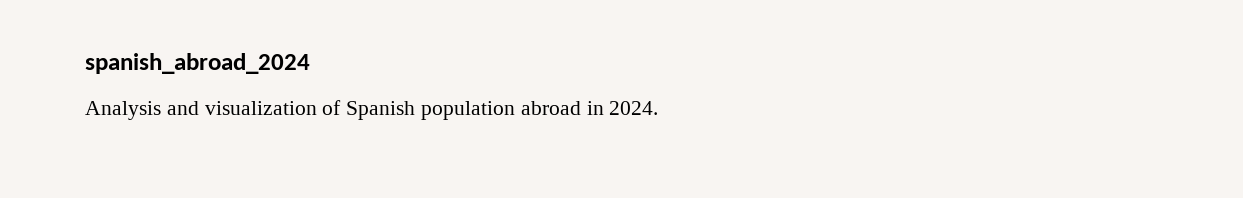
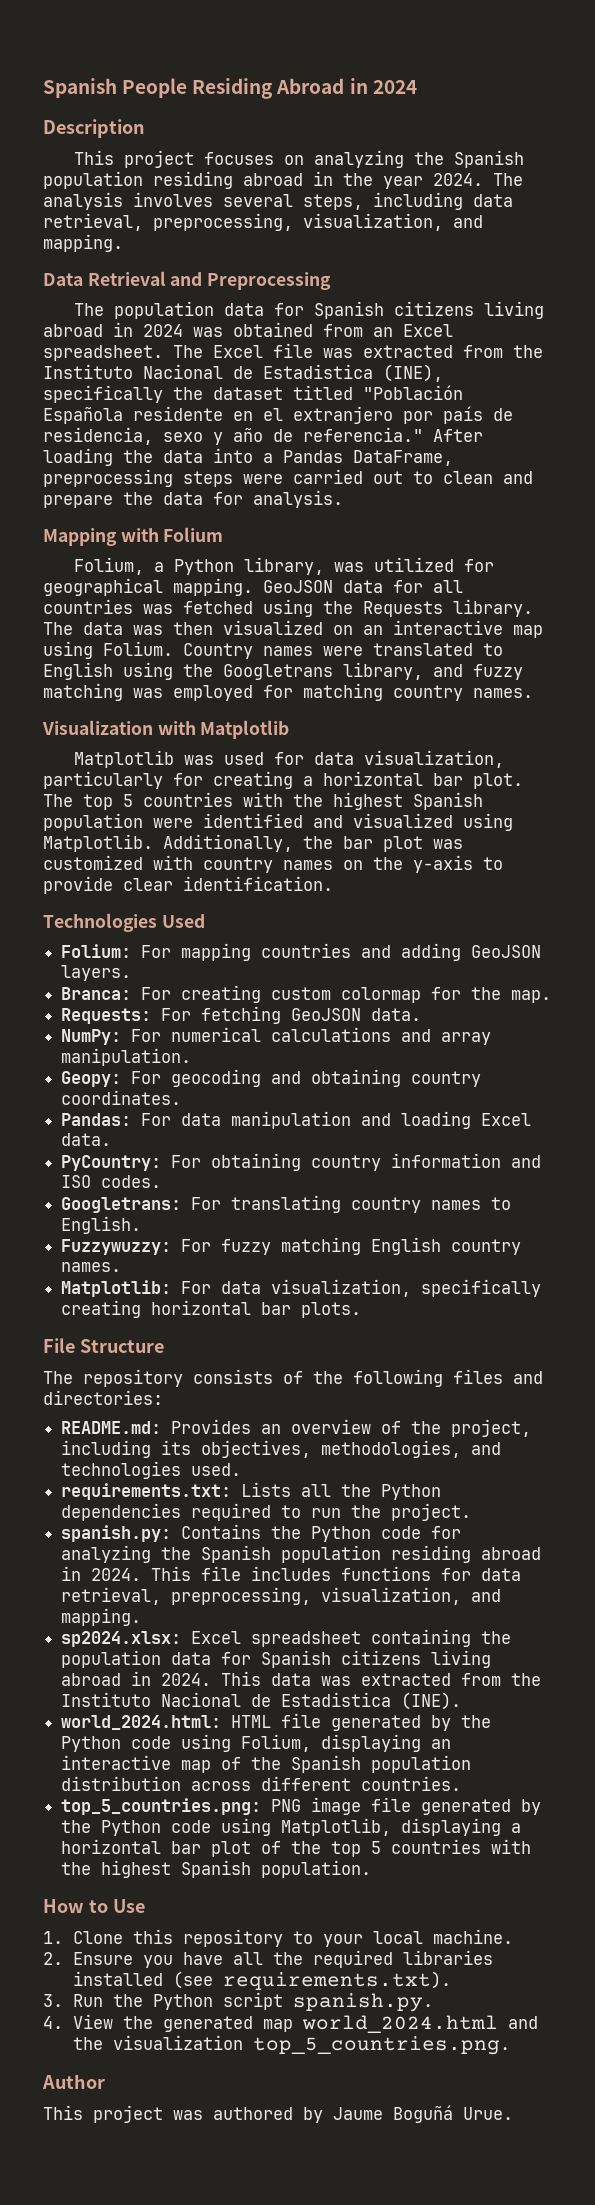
- spanish_abroad_2024
- Analysis and visualization of Spanish population abroad in 2024.
+ Spanish People Residing Abroad in 2024
+ Description
+ This project focuses on analyzing the Spanish population residing abroad in the year 2024. The analysis involves several steps, including data retrieval, preprocessing, visualization, and mapping.
+ Data Retrieval and Preprocessing
+ The population data for Spanish citizens living abroad in 2024 was obtained from an Excel spreadsheet. The Excel file was extracted from the Instituto Nacional de Estadistica (INE), specifically the dataset titled "Población Española residente en el extranjero por país de residencia, sexo y año de referencia." After loading the data into a Pandas DataFrame, preprocessing steps were carried out to clean and prepare the data for analysis.
+ Mapping with Folium
+ Folium, a Python library, was utilized for geographical mapping. GeoJSON data for all countries was fetched using the Requests library. The data was then visualized on an interactive map using Folium. Country names were translated to English using the Googletrans library, and fuzzy matching was employed for matching country names.
+ Visualization with Matplotlib
+ Matplotlib was used for data visualization, particularly for creating a horizontal bar plot. The top 5 countries with the highest Spanish population were identified and visualized using Matplotlib. Additionally, the bar plot was customized with country names on the y-axis to provide clear identification.
+ Technologies Used
+ Folium: For mapping countries and adding GeoJSON layers.
+ Branca: For creating custom colormap for the map.
+ Requests: For fetching GeoJSON data.
+ NumPy: For numerical calculations and array manipulation.
+ Geopy: For geocoding and obtaining country coordinates.
+ Pandas: For data manipulation and loading Excel data.
+ PyCountry: For obtaining country information and ISO codes.
+ Googletrans: For translating country names to English.
+ Fuzzywuzzy: For fuzzy matching English country names.
+ Matplotlib: For data visualization, specifically creating horizontal bar plots.
+ File Structure
+ The repository consists of the following files and directories:
+ README.md: Provides an overview of the project, including its objectives, methodologies, and technologies used.
+ requirements.txt: Lists all the Python dependencies required to run the project.
+ spanish.py: Contains the Python code for analyzing the Spanish population residing abroad in 2024. This file includes functions for data retrieval, preprocessing, visualization, and mapping.
+ sp2024.xlsx: Excel spreadsheet containing the population data for Spanish citizens living abroad in 2024. This data was extracted from the Instituto Nacional de Estadistica (INE).
+ world_2024.html: HTML file generated by the Python code using Folium, displaying an interactive map of the Spanish population distribution across different countries.
+ top_5_countries.png: PNG image file generated by the Python code using Matplotlib, displaying a horizontal bar plot of the top 5 countries with the highest Spanish population.
+ How to Use
+ 1. Clone this repository to your local machine.
+ 2. Ensure you have all the required libraries installed (see requirements.txt).
+ 3. Run the Python script spanish.py.
+ 4. View the generated map world_2024.html and the visualization top_5_countries.png.
+ Author
+ This project was authored by Jaume Boguñá Urue.

